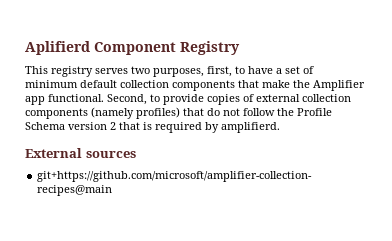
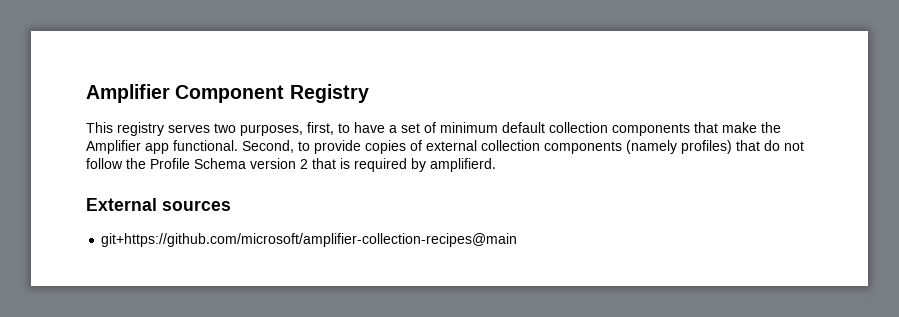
- Aplifierd Component Registry
+ Amplifier Component Registry

